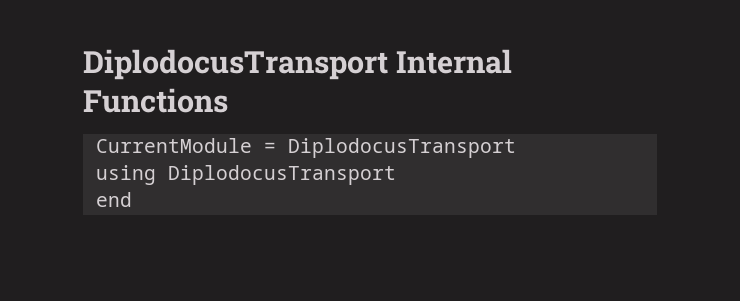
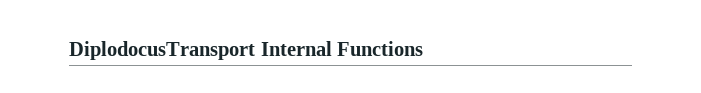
- CurrentModule = DiplodocusTransport
- using DiplodocusTransport
- end

